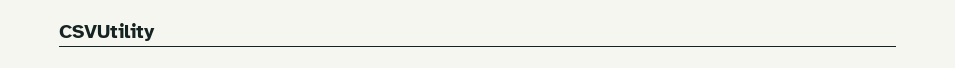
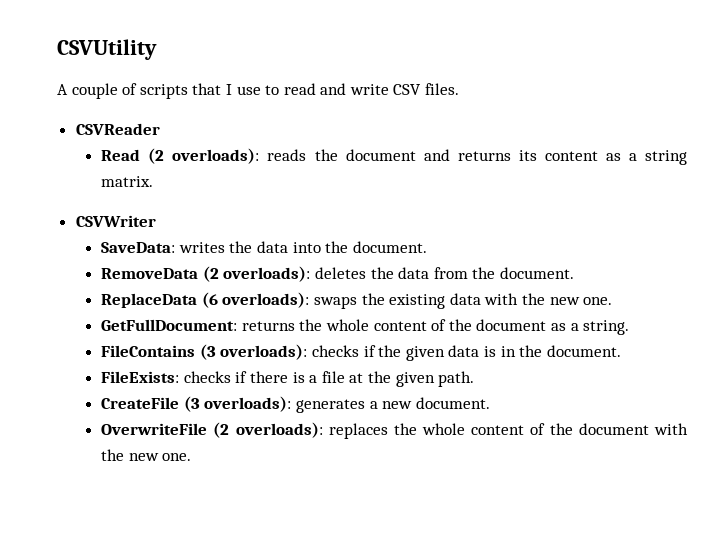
+ A couple of scripts that I use to read and write CSV files.
+ CSVReader
+ Read (2 overloads): reads the document and returns its content as a string matrix.
+ CSVWriter
+ SaveData: writes the data into the document.
+ RemoveData (2 overloads): deletes the data from the document.
+ ReplaceData (6 overloads): swaps the existing data with the new one.
+ GetFullDocument: returns the whole content of the document as a string.
+ FileContains (3 overloads): checks if the given data is in the document.
+ FileExists: checks if there is a file at the given path.
+ CreateFile (3 overloads): generates a new document.
+ OverwriteFile (2 overloads): replaces the whole content of the document with the new one.

